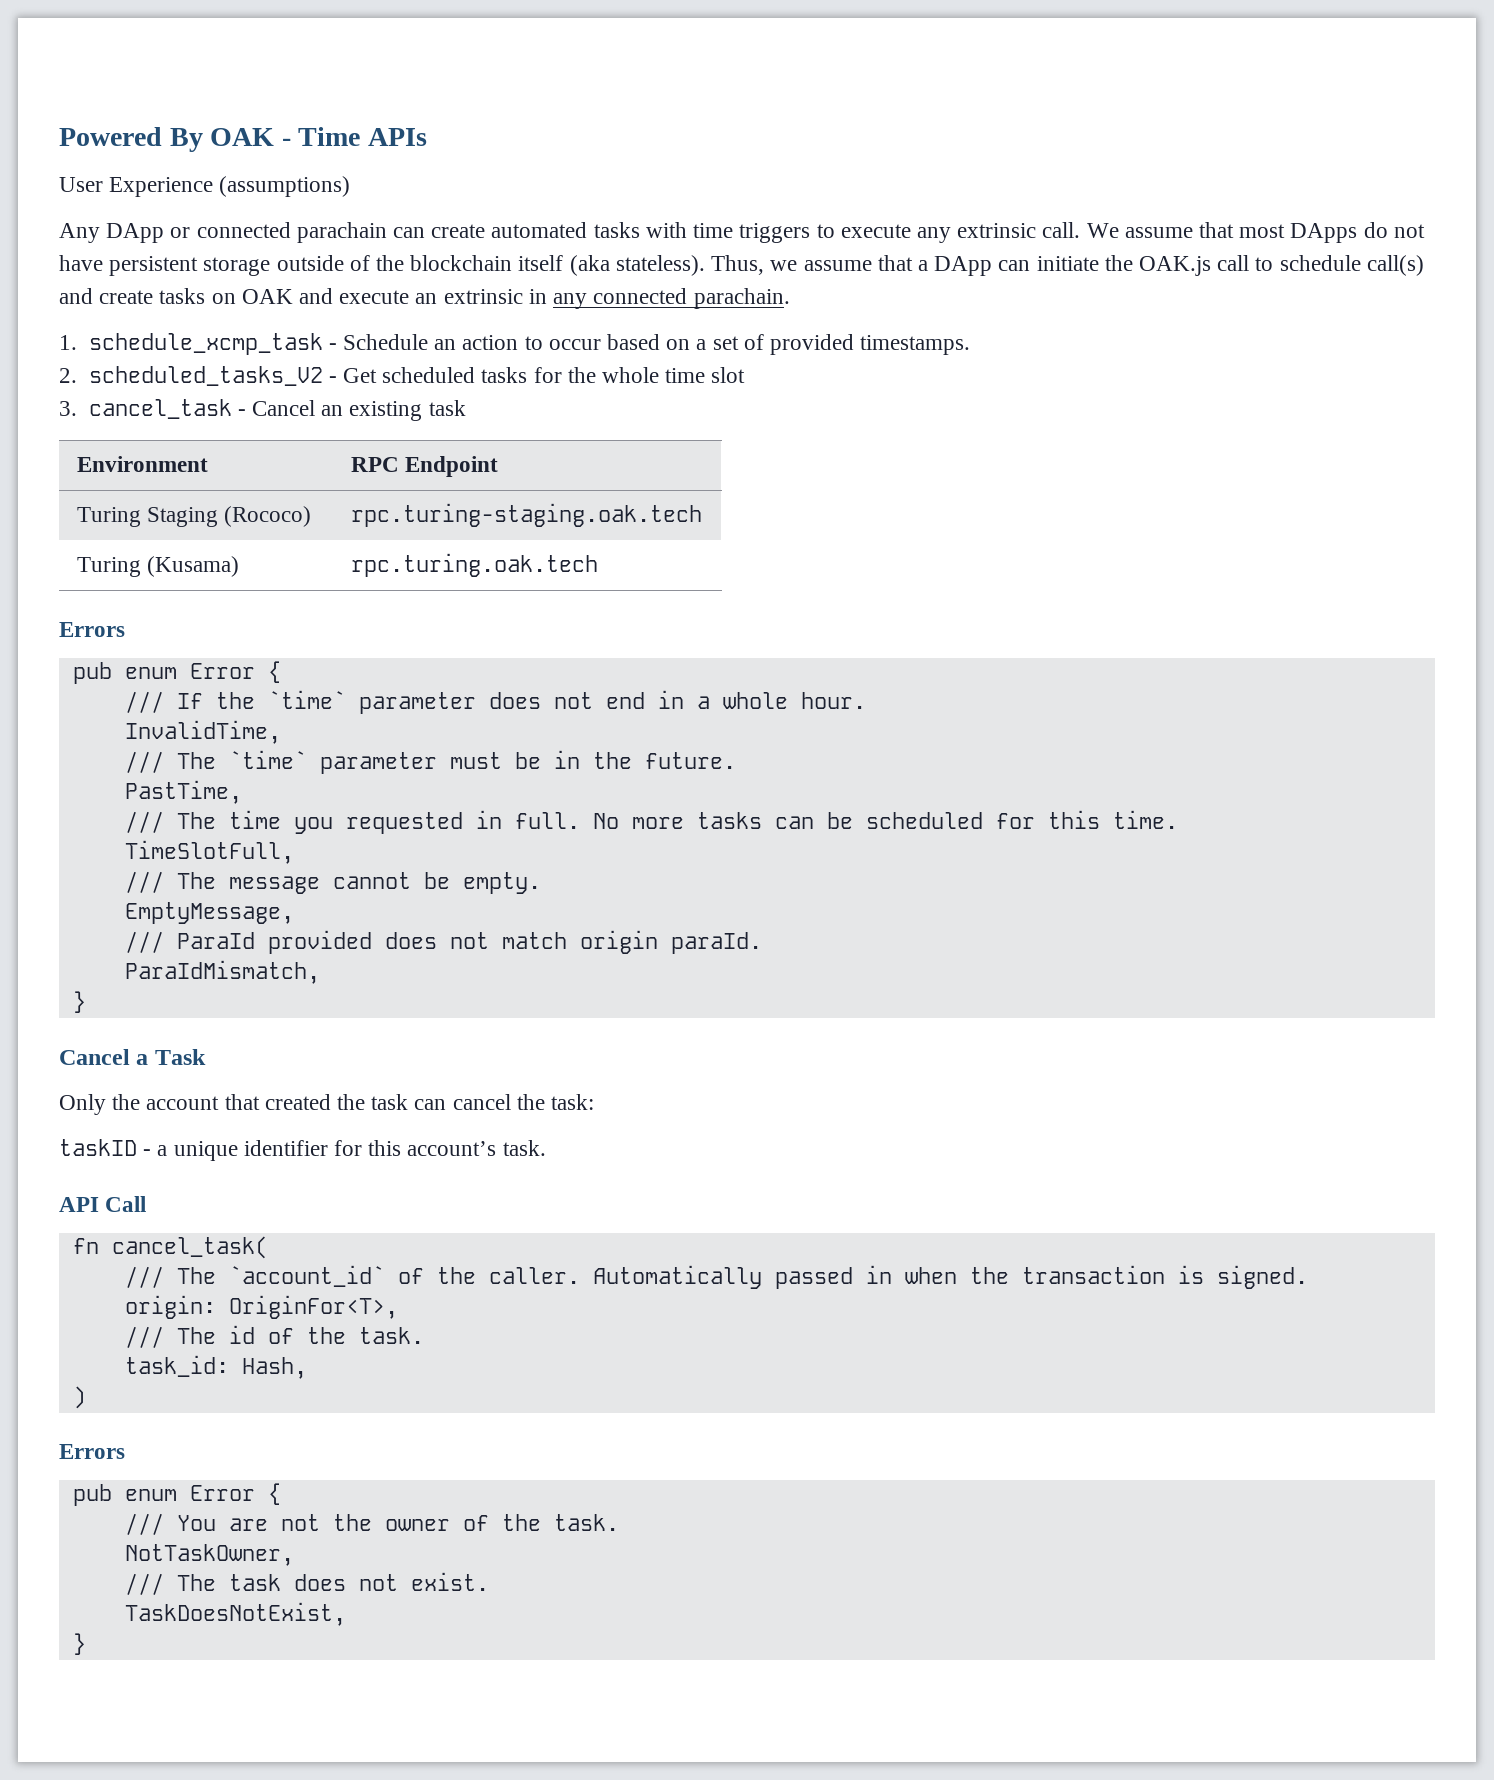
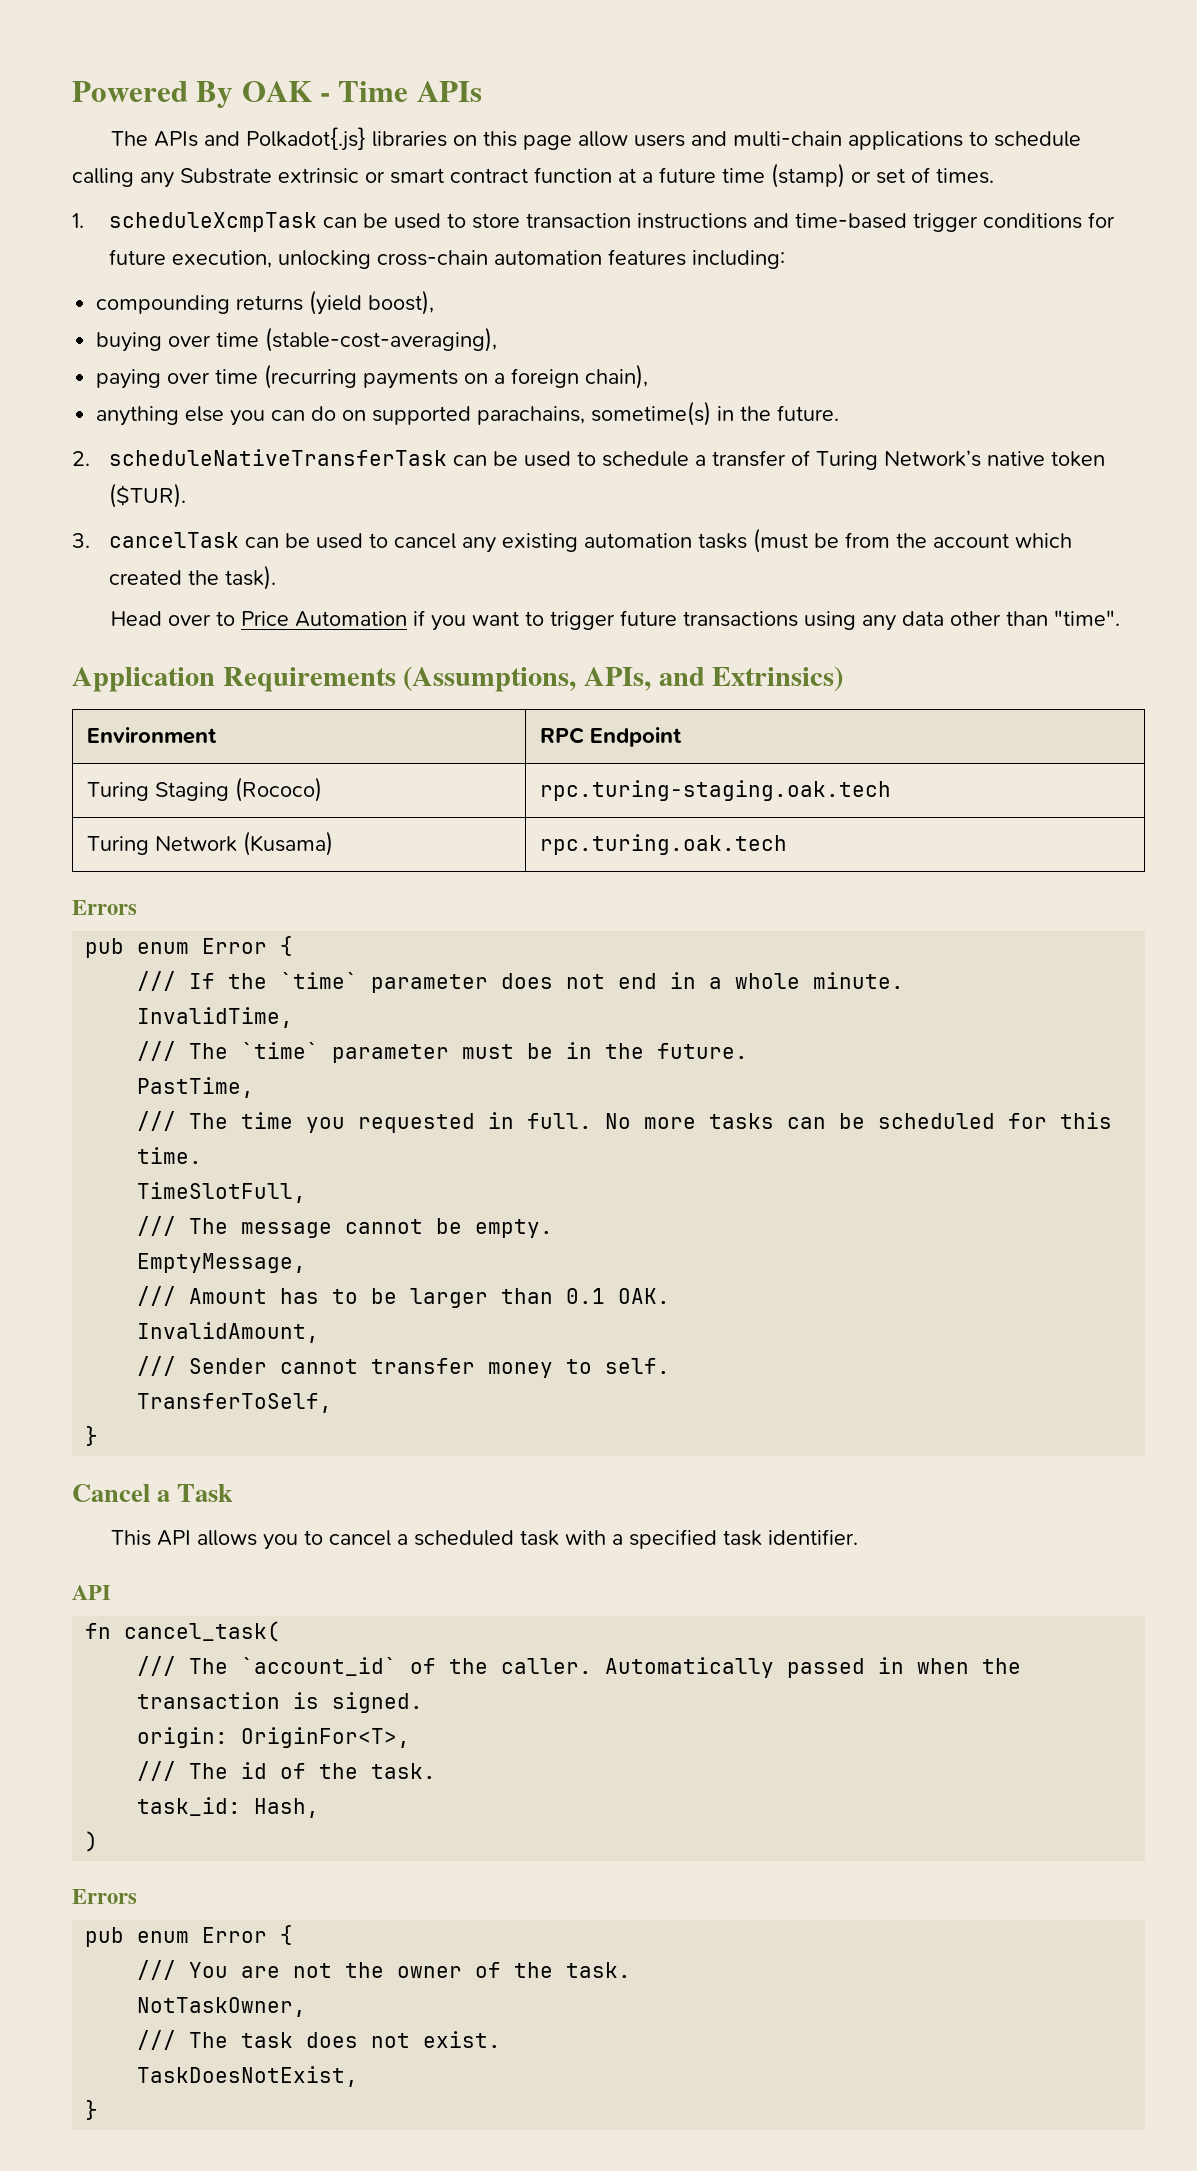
- User Experience (assumptions)
- Any DApp or connected parachain can create automated tasks with time triggers to execute any extrinsic call. We assume that most DApps do not have persistent storage outside of the blockchain itself (aka stateless). Thus, we assume that a DApp can initiate the OAK.js call to schedule call(s) and create tasks on OAK and execute an extrinsic in any connected parachain.
- 1. schedule_xcmp_task - Schedule an action to occur based on a set of provided timestamps.
- 2. scheduled_tasks_V2 - Get scheduled tasks for the whole time slot
- 3. cancel_task - Cancel an existing task
+ The APIs and Polkadot{.js} libraries on this page allow users and multi-chain applications to schedule calling any Substrate extrinsic or smart contract function at a future time (stamp) or set of times.
+ 1. scheduleXcmpTask can be used to store transaction instructions and time-based trigger conditions for future execution, unlocking cross-chain automation features including:
+ compounding returns (yield boost),
+ buying over time (stable-cost-averaging),
+ paying over time (recurring payments on a foreign chain),
+ anything else you can do on supported parachains, sometime(s) in the future.
+ 2. scheduleNativeTransferTask can be used to schedule a transfer of Turing Network’s native token ($TUR).
+ 3. cancelTask can be used to cancel any existing automation tasks (must be from the account which created the task).
+ Head over to Price Automation if you want to trigger future transactions using any data other than "time".
+ Application Requirements (Assumptions, APIs, and Extrinsics)
- Turing (Kusama) | rpc.turing.oak.tech
+ Turing Network (Kusama) | rpc.turing.oak.tech
- /// If the `time` parameter does not end in a whole hour.
+ /// If the `time` parameter does not end in a whole minute.
- /// ParaId provided does not match origin paraId.
- ParaIdMismatch,
+ /// Amount has to be larger than 0.1 OAK.
+ InvalidAmount,
+ /// Sender cannot transfer money to self.
+ TransferToSelf,
  }
  Cancel a Task
- Only the account that created the task can cancel the task:
- taskID - a unique identifier for this account’s task.
- API Call
+ This API allows you to cancel a scheduled task with a specified task identifier.
+ API

